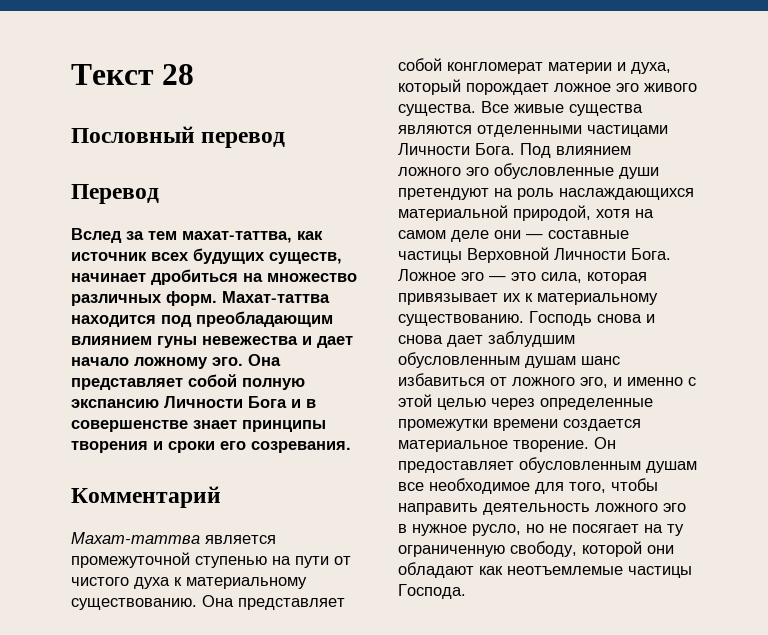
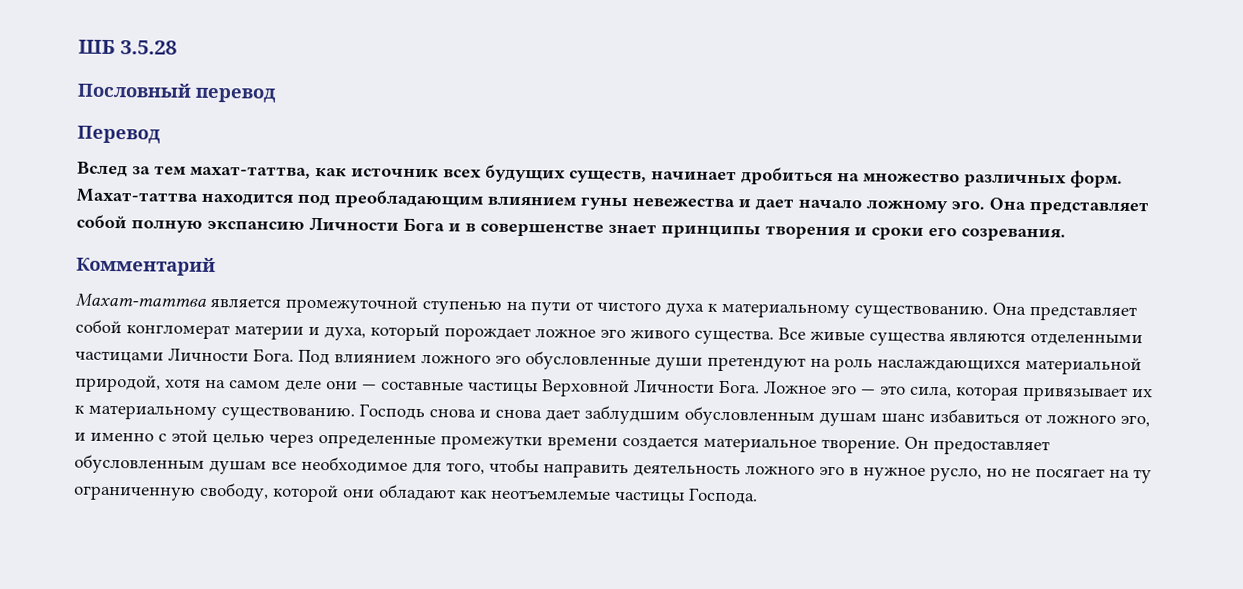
- Текст 28
+ ШБ 3.5.28

